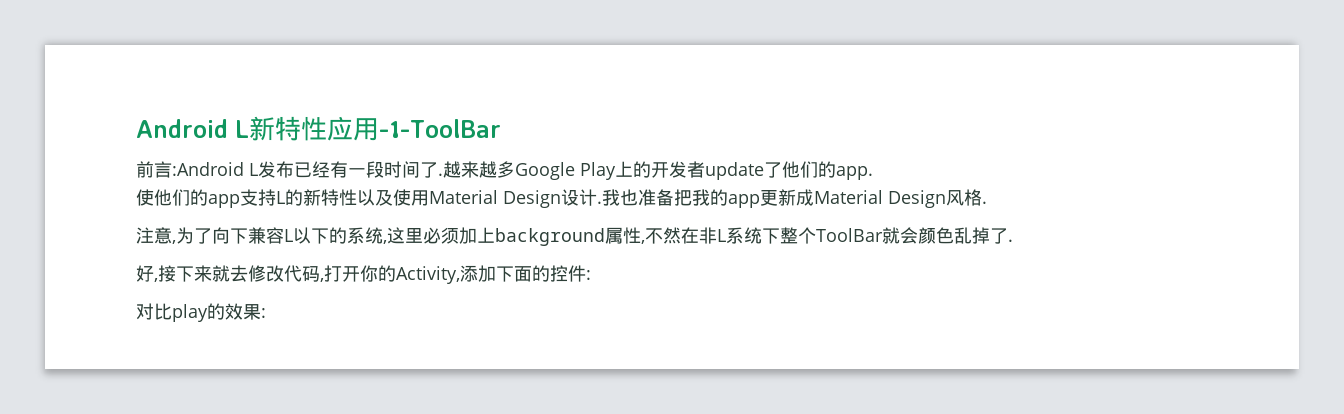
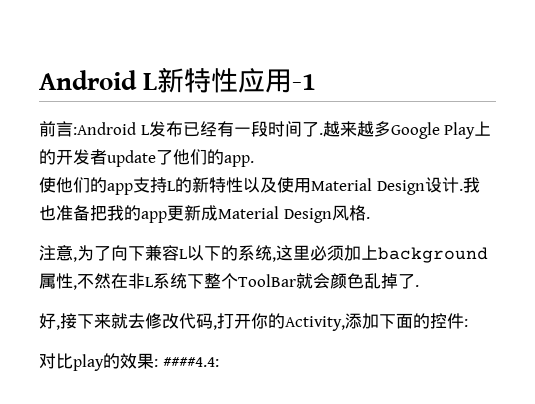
- Android L新特性应用-1-ToolBar
+ Android L新特性应用-1
- 对比play的效果:
+ 对比play的效果: ####4.4:

